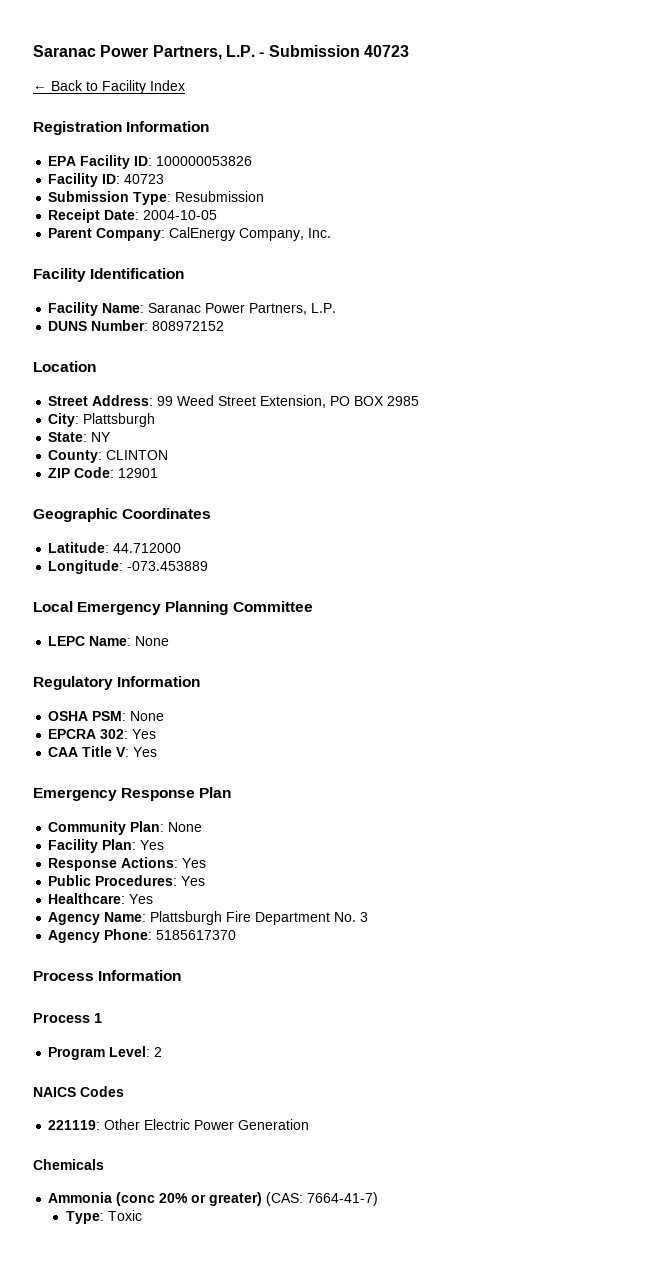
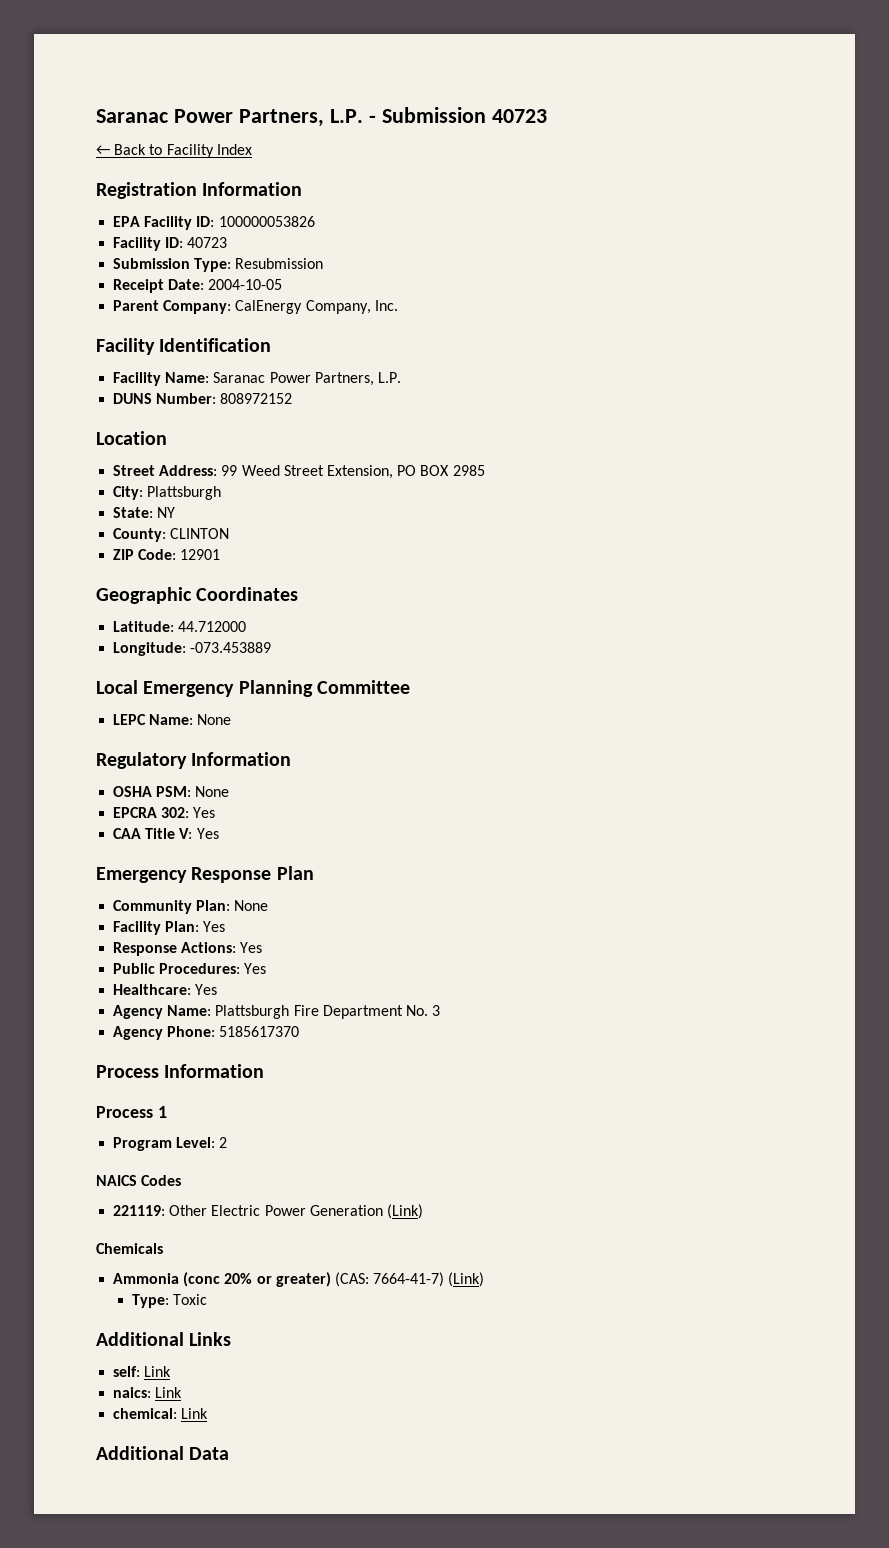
- 221119: Other Electric Power Generation
+ 221119: Other Electric Power Generation (Link)
- Ammonia (conc 20% or greater) (CAS: 7664-41-7)
+ Ammonia (conc 20% or greater) (CAS: 7664-41-7) (Link)
+ Additional Links
+ self: Link
+ naics: Link
+ chemical: Link
+ Additional Data

